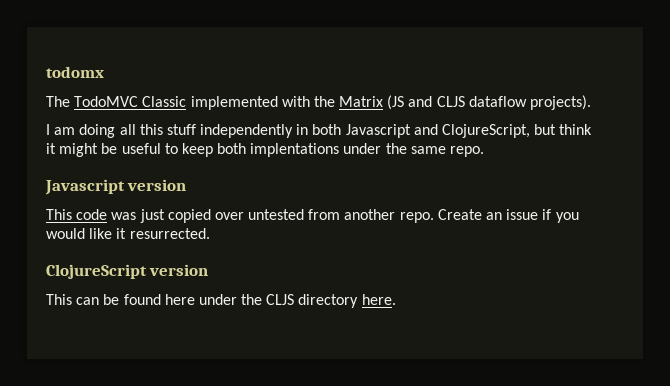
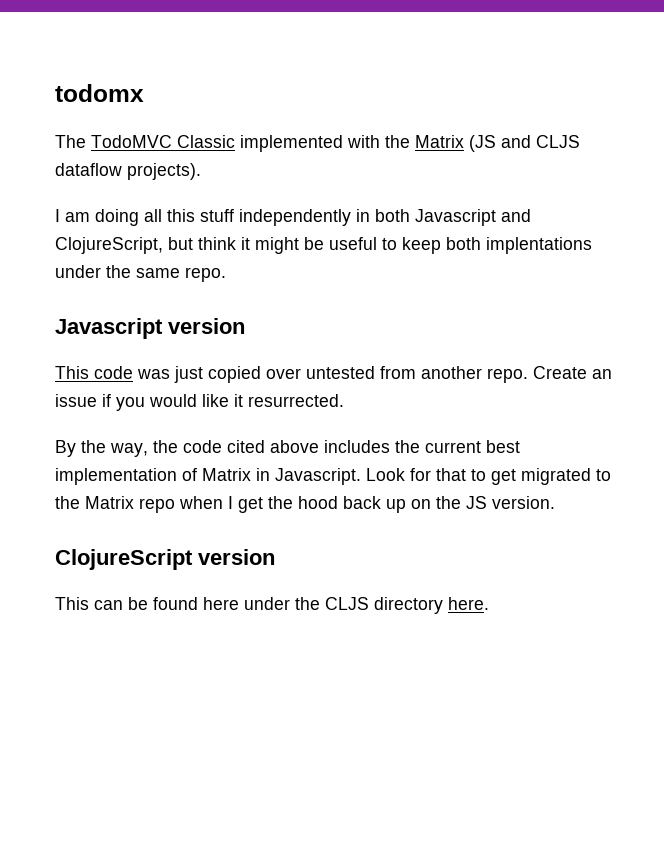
+ By the way, the code cited above includes the current best implementation of Matrix in Javascript. Look for that to get migrated to the Matrix repo when I get the hood back up on the JS version.

